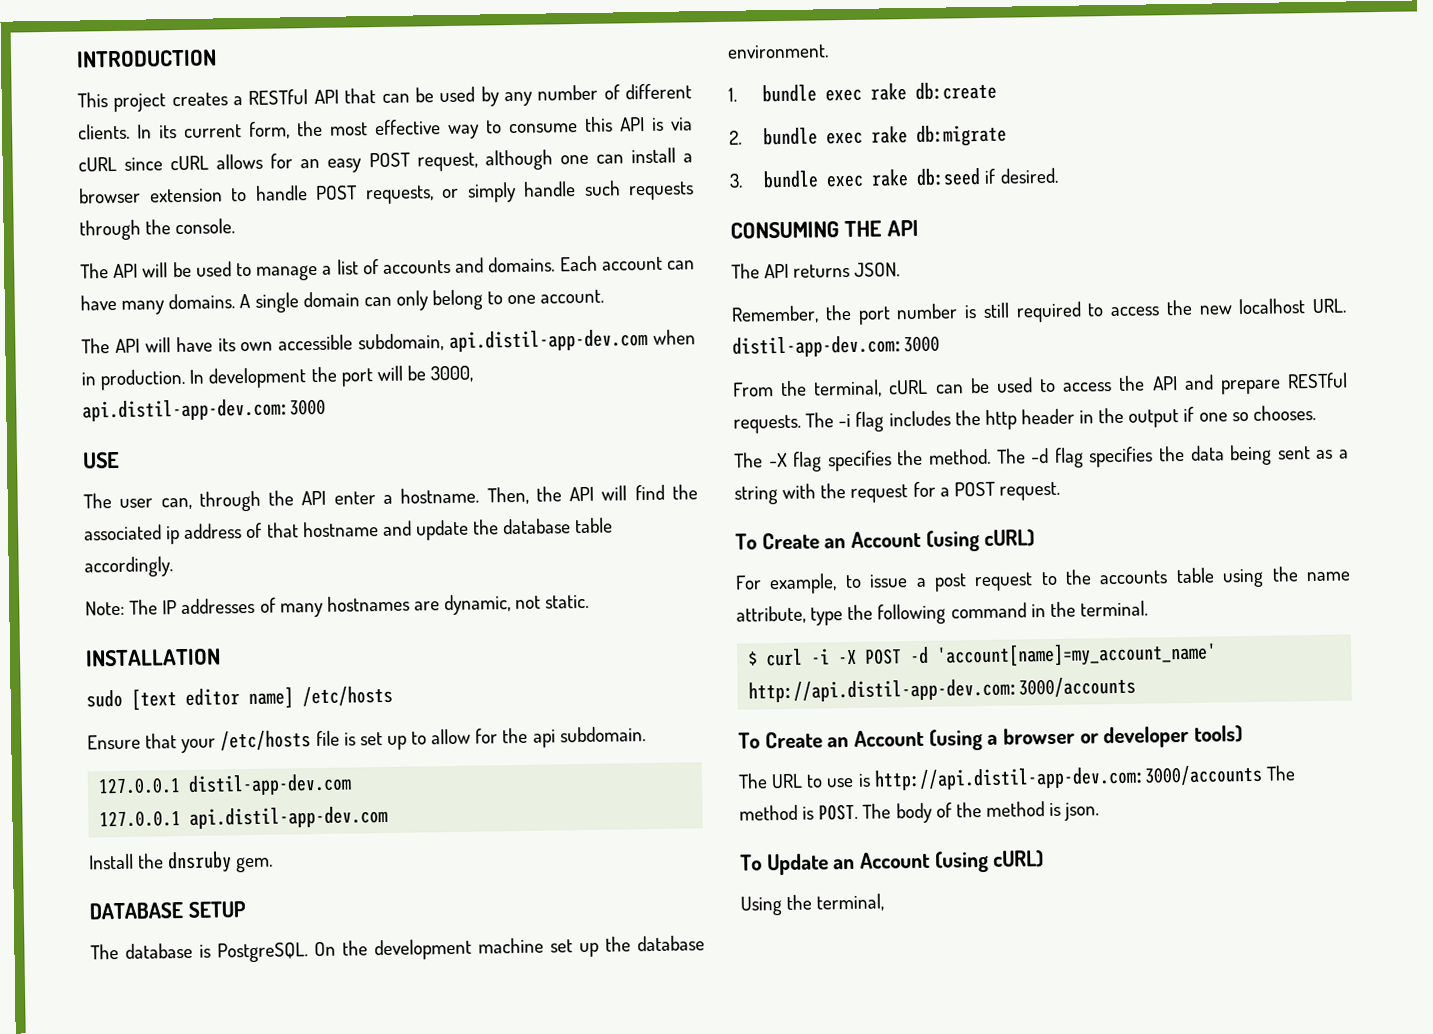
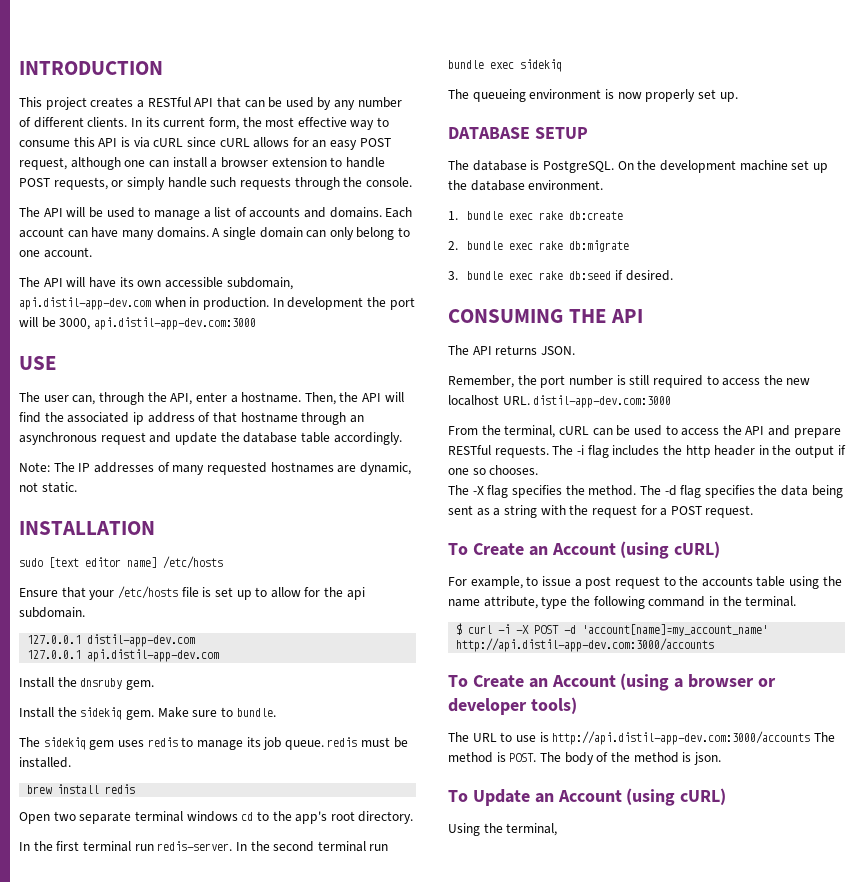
- The user can, through the API enter a hostname.
+ The user can, through the API, enter a hostname.
- Then, the API will find the associated ip address of that hostname and update the database table accordingly.
+ Then, the API will find the associated ip address of that hostname through an asynchronous request and update the database table accordingly.
- Note: The IP addresses of many hostnames are dynamic, not static.
+ Note: The IP addresses of many requested hostnames are dynamic, not static.
+ Install the sidekiq gem. Make sure to bundle.
+ The sidekiq gem uses redis to manage its job queue. redis must be installed.
+ brew install redis
+ Open two separate terminal windows cd to the app's root directory.
+ In the first terminal run redis-server. In the second terminal run bundle exec sidekiq
+ The queueing environment is now properly set up.

